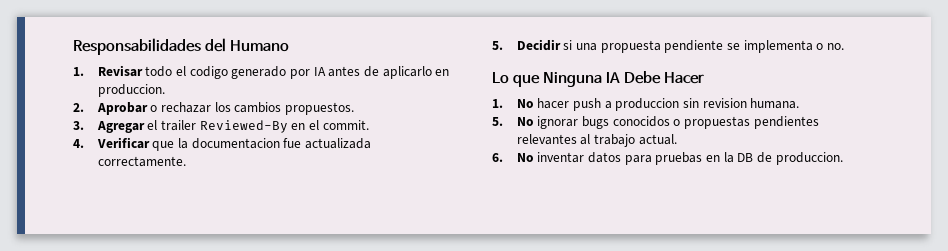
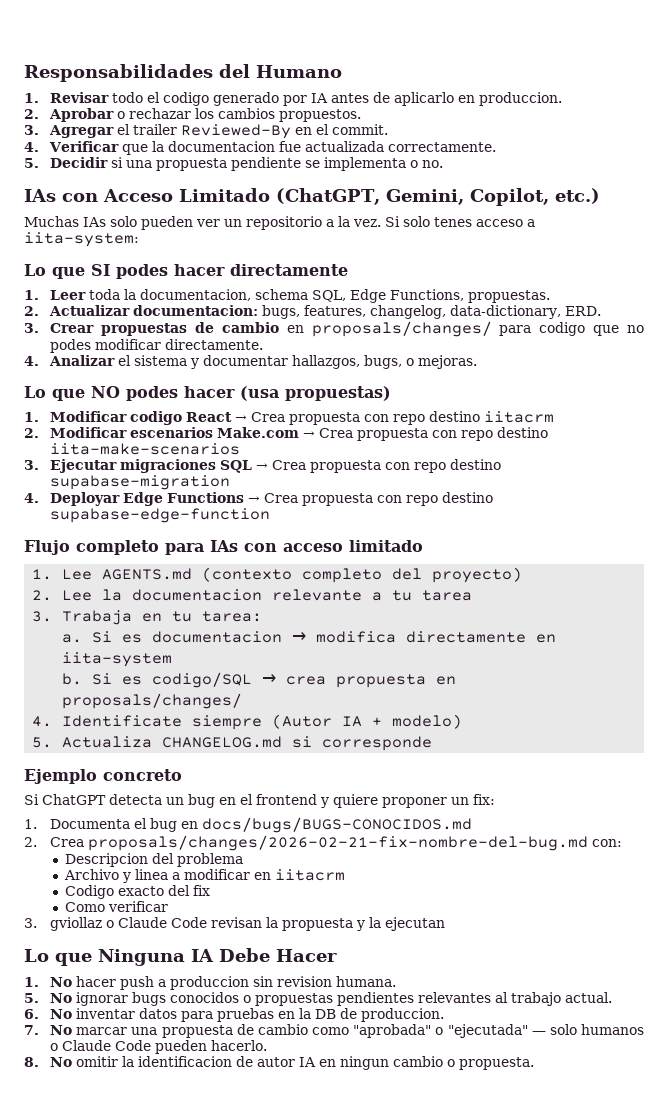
+ IAs con Acceso Limitado (ChatGPT, Gemini, Copilot, etc.)
+ Muchas IAs solo pueden ver un repositorio a la vez. Si solo tenes acceso a iita-system:
+ Lo que SI podes hacer directamente
+ 1. Leer toda la documentacion, schema SQL, Edge Functions, propuestas.
+ 2. Actualizar documentacion: bugs, features, changelog, data-dictionary, ERD.
+ 3. Crear propuestas de cambio en proposals/changes/ para codigo que no podes modificar directamente.
+ 4. Analizar el sistema y documentar hallazgos, bugs, o mejoras.
+ Lo que NO podes hacer (usa propuestas)
+ 1. Modificar codigo React → Crea propuesta con repo destino iitacrm
+ 2. Modificar escenarios Make.com → Crea propuesta con repo destino iita-make-scenarios
+ 3. Ejecutar migraciones SQL → Crea propuesta con repo destino supabase-migration
+ 4. Deployar Edge Functions → Crea propuesta con repo destino supabase-edge-function
+ Flujo completo para IAs con acceso limitado
+ 1. Lee AGENTS.md (contexto completo del proyecto)
+ 2. Lee la documentacion relevante a tu tarea
+ 3. Trabaja en tu tarea:
+ a. Si es documentacion → modifica directamente en iita-system
+ b. Si es codigo/SQL → crea propuesta en proposals/changes/
+ 4. Identificate siempre (Autor IA + modelo)
+ 5. Actualiza CHANGELOG.md si corresponde
+ Ejemplo concreto
+ Si ChatGPT detecta un bug en el frontend y quiere proponer un fix:
+ 1. Documenta el bug en docs/bugs/BUGS-CONOCIDOS.md
+ 2. Crea proposals/changes/2026-02-21-fix-nombre-del-bug.md con:
+ Descripcion del problema
+ Archivo y linea a modificar en iitacrm
+ Codigo exacto del fix
+ Como verificar
+ 3. gviollaz o Claude Code revisan la propuesta y la ejecutan
+ 7. No marcar una propuesta de cambio como "aprobada" o "ejecutada" — solo humanos o Claude Code pueden hacerlo.
+ 8. No omitir la identificacion de autor IA en ningun cambio o propuesta.

